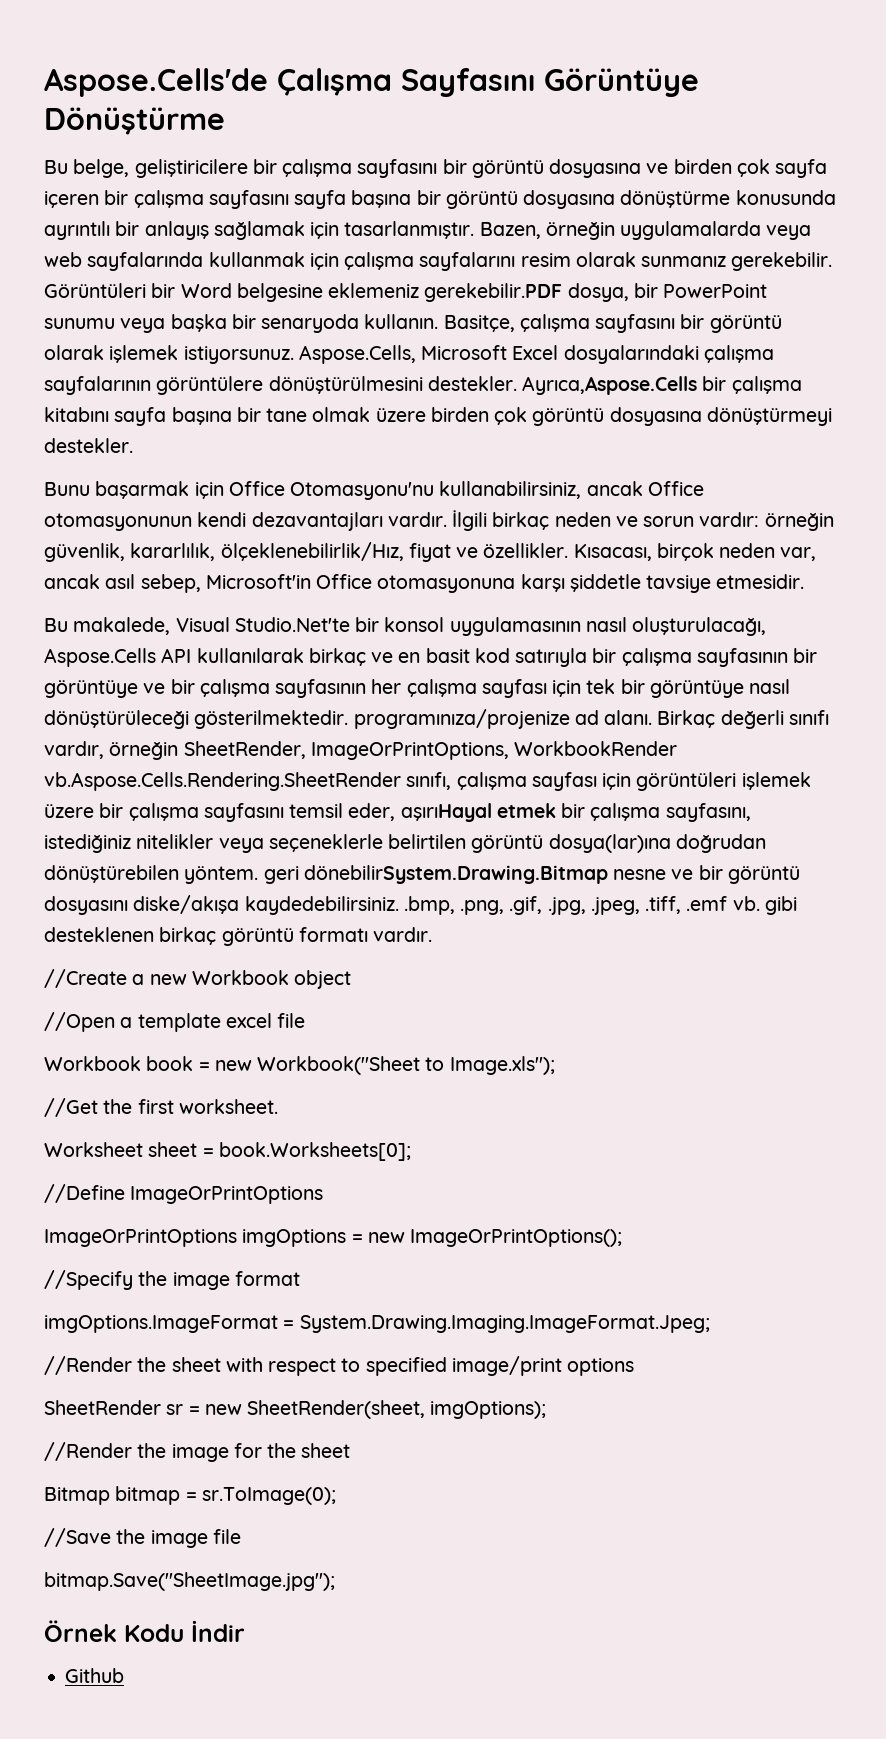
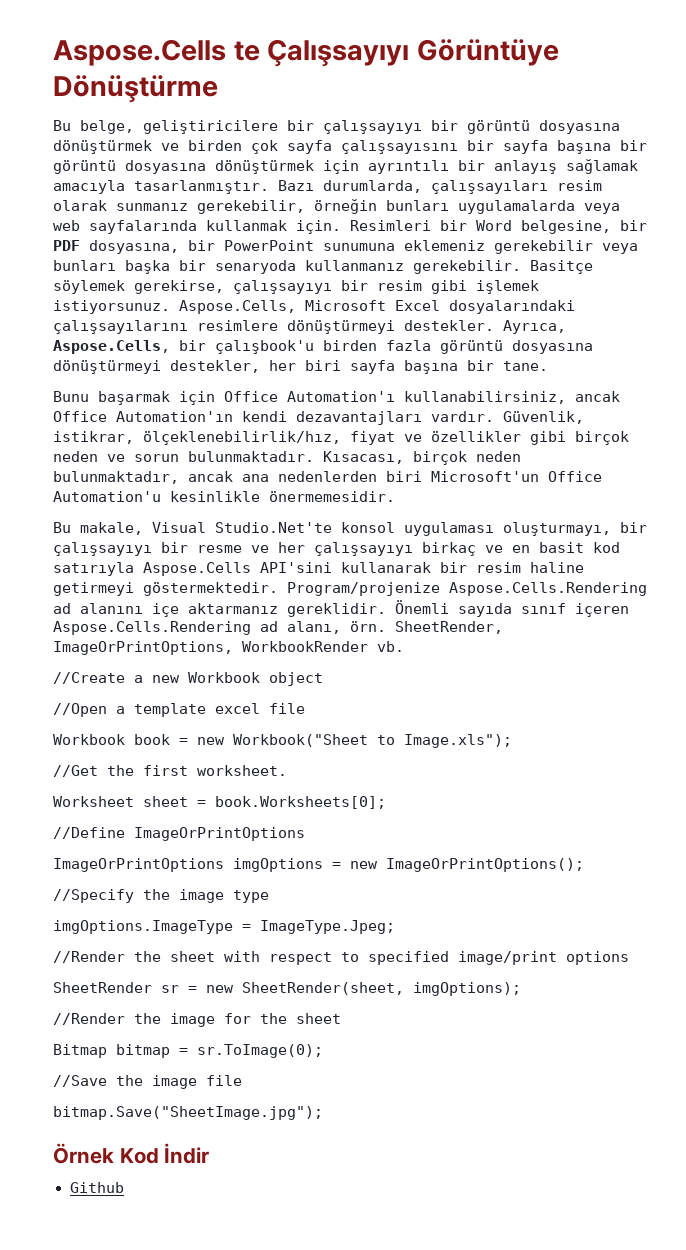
- Aspose.Cells'de Çalışma Sayfasını Görüntüye Dönüştürme
+ Aspose.Cells te Çalışsayıyı Görüntüye Dönüştürme
- Bu belge, geliştiricilere bir çalışma sayfasını bir görüntü dosyasına ve birden çok sayfa içeren bir çalışma sayfasını sayfa başına bir görüntü dosyasına dönüştürme konusunda ayrıntılı bir anlayış sağlamak için tasarlanmıştır. Bazen, örneğin uygulamalarda veya web sayfalarında kullanmak için çalışma sayfalarını resim olarak sunmanız gerekebilir. Görüntüleri bir Word belgesine eklemeniz gerekebilir.PDF dosya, bir PowerPoint sunumu veya başka bir senaryoda kullanın. Basitçe, çalışma sayfasını bir görüntü olarak işlemek istiyorsunuz.
+ Bu belge, geliştiricilere bir çalışsayıyı bir görüntü dosyasına dönüştürmek ve birden çok sayfa çalışsayısını bir sayfa başına bir görüntü dosyasına dönüştürmek için ayrıntılı bir anlayış sağlamak amacıyla tasarlanmıştır. Bazı durumlarda, çalışsayıları resim olarak sunmanız gerekebilir, örneğin bunları uygulamalarda veya web sayfalarında kullanmak için. Resimleri bir Word belgesine, bir PDF dosyasına, bir PowerPoint sunumuna eklemeniz gerekebilir veya bunları başka bir senaryoda kullanmanız gerekebilir. Basitçe söylemek gerekirse, çalışsayıyı bir resim gibi işlemek istiyorsunuz.
- Aspose.Cells, Microsoft Excel dosyalarındaki çalışma sayfalarının görüntülere dönüştürülmesini destekler. Ayrıca,Aspose.Cells bir çalışma kitabını sayfa başına bir tane olmak üzere birden çok görüntü dosyasına dönüştürmeyi destekler.
+ Aspose.Cells, Microsoft Excel dosyalarındaki çalışsayılarını resimlere dönüştürmeyi destekler. Ayrıca, Aspose.Cells, bir çalışbook'u birden fazla görüntü dosyasına dönüştürmeyi destekler, her biri sayfa başına bir tane.
- Bunu başarmak için Office Otomasyonu'nu kullanabilirsiniz, ancak Office otomasyonunun kendi dezavantajları vardır.
+ Bunu başarmak için Office Automation'ı kullanabilirsiniz, ancak Office Automation'ın kendi dezavantajları vardır.
- İlgili birkaç neden ve sorun vardır: örneğin güvenlik, kararlılık, ölçeklenebilirlik/Hız, fiyat ve özellikler. Kısacası, birçok neden var, ancak asıl sebep, Microsoft'in Office otomasyonuna karşı şiddetle tavsiye etmesidir.
- Bu makalede, Visual Studio.Net'te bir konsol uygulamasının nasıl oluşturulacağı, Aspose.Cells API kullanılarak birkaç ve en basit kod satırıyla bir çalışma sayfasının bir görüntüye ve bir çalışma sayfasının her çalışma sayfası için tek bir görüntüye nasıl dönüştürüleceği gösterilmektedir. programınıza/projenize ad alanı. Birkaç değerli sınıfı vardır, örneğin SheetRender, ImageOrPrintOptions, WorkbookRender vb.Aspose.Cells.Rendering.SheetRender sınıfı, çalışma sayfası için görüntüleri işlemek üzere bir çalışma sayfasını temsil eder, aşırıHayal etmek bir çalışma sayfasını, istediğiniz nitelikler veya seçeneklerle belirtilen görüntü dosya(lar)ına doğrudan dönüştürebilen yöntem. geri dönebilirSystem.Drawing.Bitmap nesne ve bir görüntü dosyasını diske/akışa kaydedebilirsiniz. .bmp, .png, .gif, .jpg, .jpeg, .tiff, .emf vb. gibi desteklenen birkaç görüntü formatı vardır.
+ Güvenlik, istikrar, ölçeklenebilirlik/hız, fiyat ve özellikler gibi birçok neden ve sorun bulunmaktadır. Kısacası, birçok neden bulunmaktadır, ancak ana nedenlerden biri Microsoft'un Office Automation'u kesinlikle önermemesidir.
+ Bu makale, Visual Studio.Net'te konsol uygulaması oluşturmayı, bir çalışsayıyı bir resme ve her çalışsayıyı birkaç ve en basit kod satırıyla Aspose.Cells API'sini kullanarak bir resim haline getirmeyi göstermektedir. Program/projenize Aspose.Cells.Rendering ad alanını içe aktarmanız gereklidir. Önemli sayıda sınıf içeren Aspose.Cells.Rendering ad alanı, örn. SheetRender, ImageOrPrintOptions, WorkbookRender vb.
- //Specify the image format
- imgOptions.ImageFormat = System.Drawing.Imaging.ImageFormat.Jpeg;
+ //Specify the image type
+ imgOptions.ImageType = ImageType.Jpeg;
- Örnek Kodu İndir
+ Örnek Kod İndir

